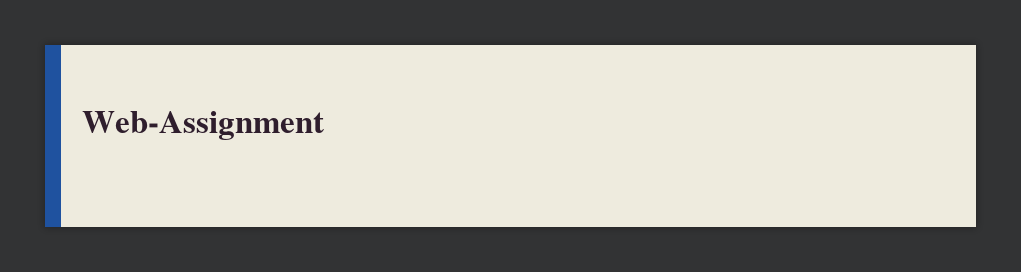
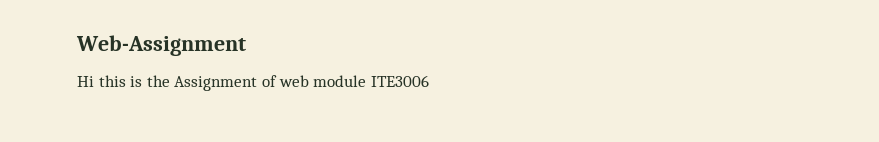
+ Hi this is the Assignment of web module ITE3006

